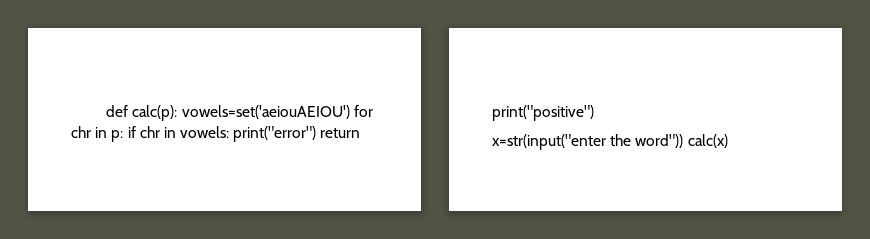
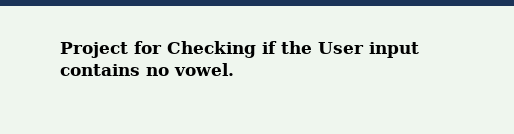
- def calc(p): vowels=set('aeiouAEIOU') for chr in p: if chr in vowels: print("error") return print("positive")
- x=str(input("enter the word")) calc(x)
+ Project for Checking if the User input contains no vowel.

